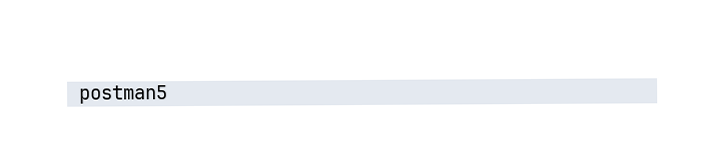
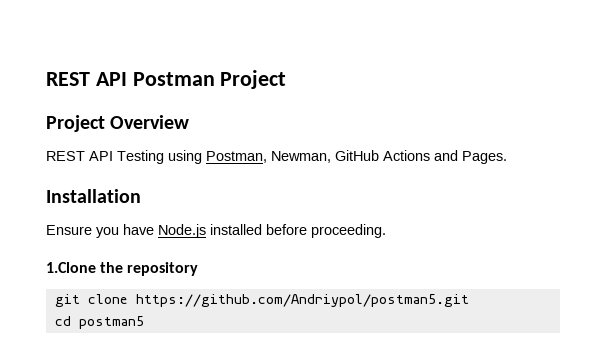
- postman5
+ REST API Postman Project
+ Project Overview
+ REST API Testing using Postman, Newman, GitHub Actions and Pages.
+ Installation
+ Ensure you have Node.js installed before proceeding.
+ 1.Clone the repository
+ git clone https://github.com/Andriypol/postman5.git
+ cd postman5

